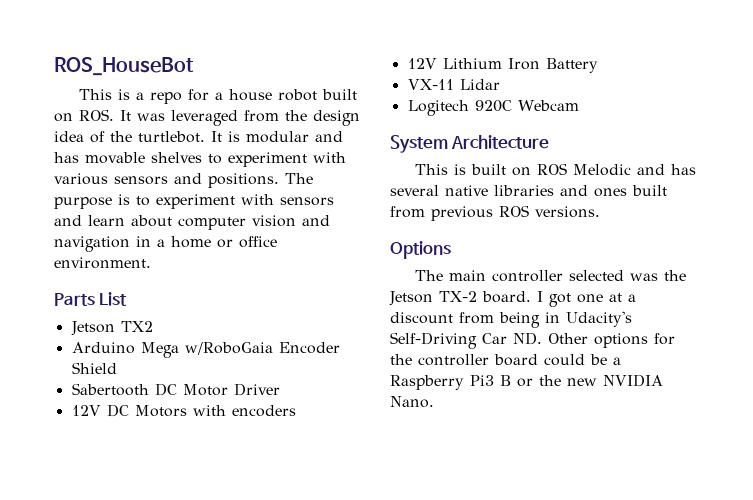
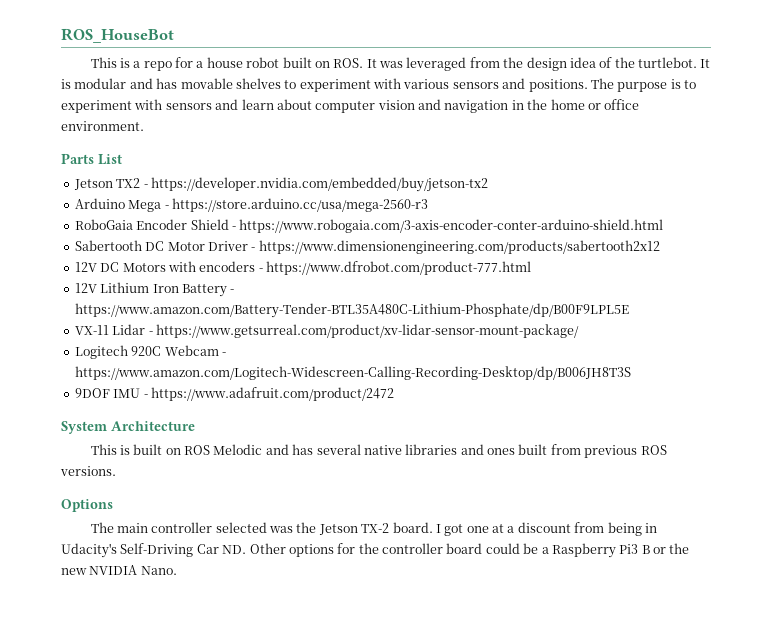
- The purpose is to experiment with sensors and learn about computer vision and navigation in a home or office environment.
+ The purpose is to experiment with sensors and learn about computer vision and navigation in the home or office environment.
- Jetson TX2
+ Jetson TX2 - https://developer.nvidia.com/embedded/buy/jetson-tx2
- Arduino Mega w/RoboGaia Encoder Shield
+ Arduino Mega - https://store.arduino.cc/usa/mega-2560-r3
+ RoboGaia Encoder Shield - https://www.robogaia.com/3-axis-encoder-conter-arduino-shield.html
- Sabertooth DC Motor Driver
+ Sabertooth DC Motor Driver - https://www.dimensionengineering.com/products/sabertooth2x12
- 12V DC Motors with encoders
+ 12V DC Motors with encoders - https://www.dfrobot.com/product-777.html
- 12V Lithium Iron Battery
+ 12V Lithium Iron Battery - https://www.amazon.com/Battery-Tender-BTL35A480C-Lithium-Phosphate/dp/B00F9LPL5E
- VX-11 Lidar
+ VX-11 Lidar - https://www.getsurreal.com/product/xv-lidar-sensor-mount-package/
- Logitech 920C Webcam
+ Logitech 920C Webcam - https://www.amazon.com/Logitech-Widescreen-Calling-Recording-Desktop/dp/B006JH8T3S
+ 9DOF IMU - https://www.adafruit.com/product/2472

